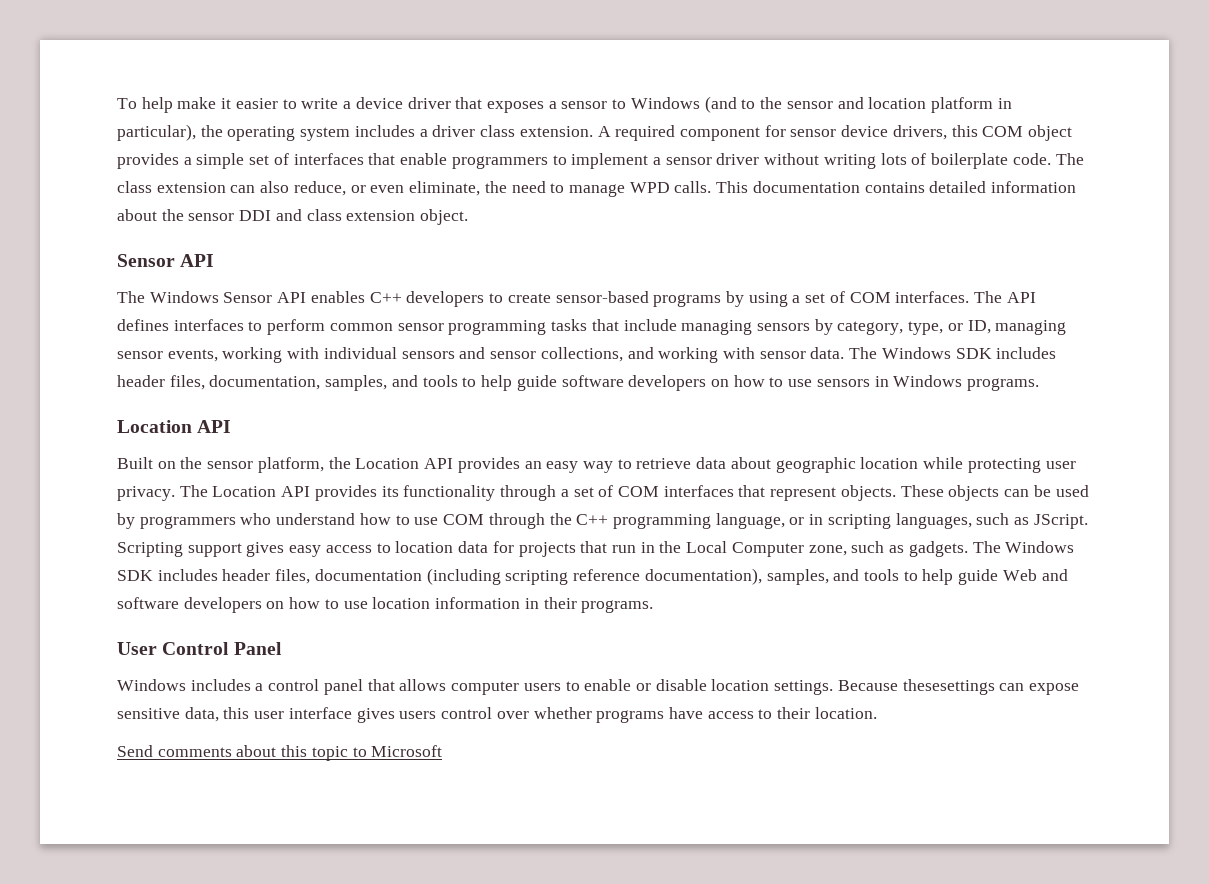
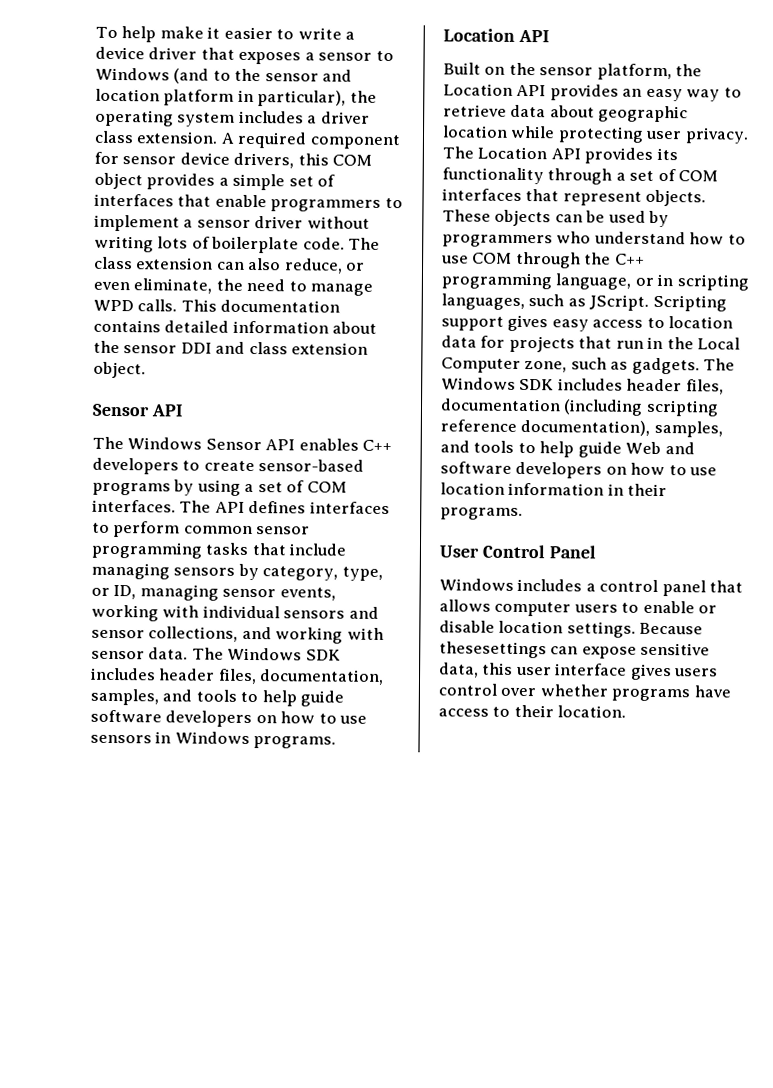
- Send comments about this topic to Microsoft

